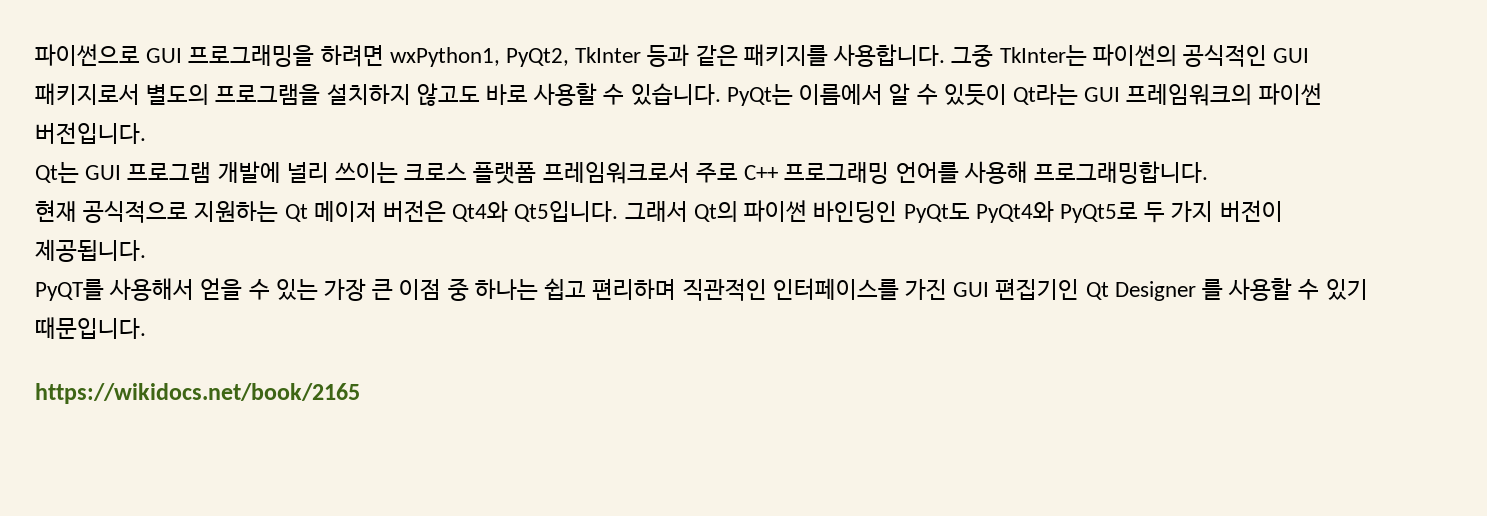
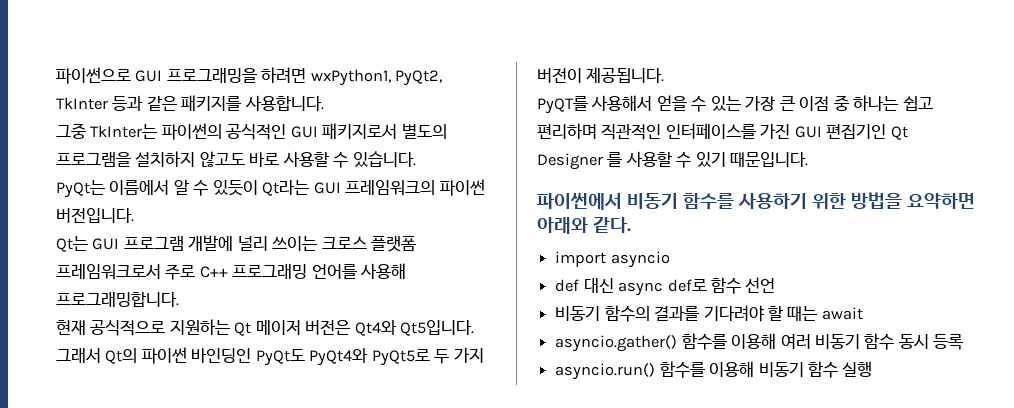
- 파이썬으로 GUI 프로그래밍을 하려면 wxPython1, PyQt2, TkInter 등과 같은 패키지를 사용합니다. 그중 TkInter는 파이썬의 공식적인 GUI 패키지로서 별도의 프로그램을 설치하지 않고도 바로 사용할 수 있습니다. PyQt는 이름에서 알 수 있듯이 Qt라는 GUI 프레임워크의 파이썬 버전입니다.
+ 파이썬으로 GUI 프로그래밍을 하려면 wxPython1, PyQt2, TkInter 등과 같은 패키지를 사용합니다.
+ 그중 TkInter는 파이썬의 공식적인 GUI 패키지로서 별도의 프로그램을 설치하지 않고도 바로 사용할 수 있습니다.
+ PyQt는 이름에서 알 수 있듯이 Qt라는 GUI 프레임워크의 파이썬 버전입니다.
- https://wikidocs.net/book/2165
+ 파이썬에서 비동기 함수를 사용하기 위한 방법을 요약하면 아래와 같다.
+ import asyncio
+ def 대신 async def로 함수 선언
+ 비동기 함수의 결과를 기다려야 할 때는 await
+ asyncio.gather() 함수를 이용해 여러 비동기 함수 동시 등록
+ asyncio.run() 함수를 이용해 비동기 함수 실행

